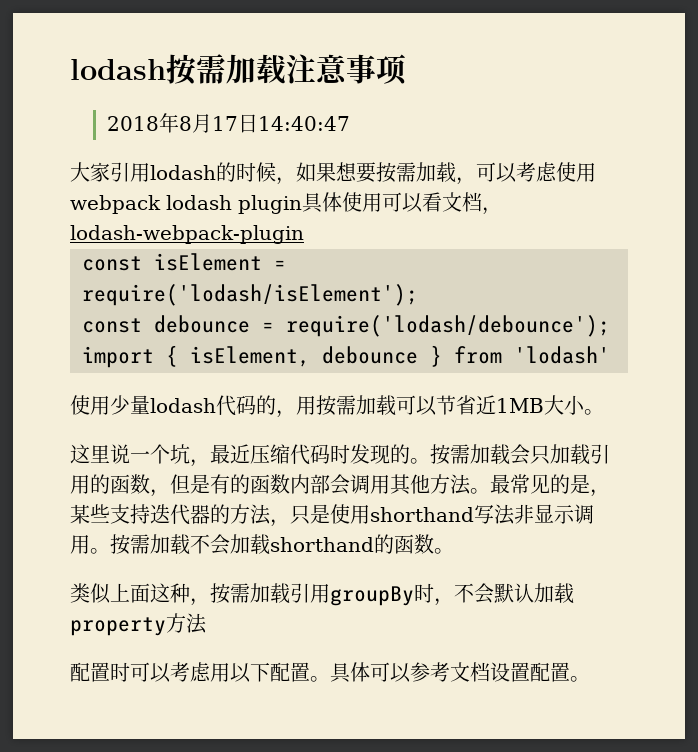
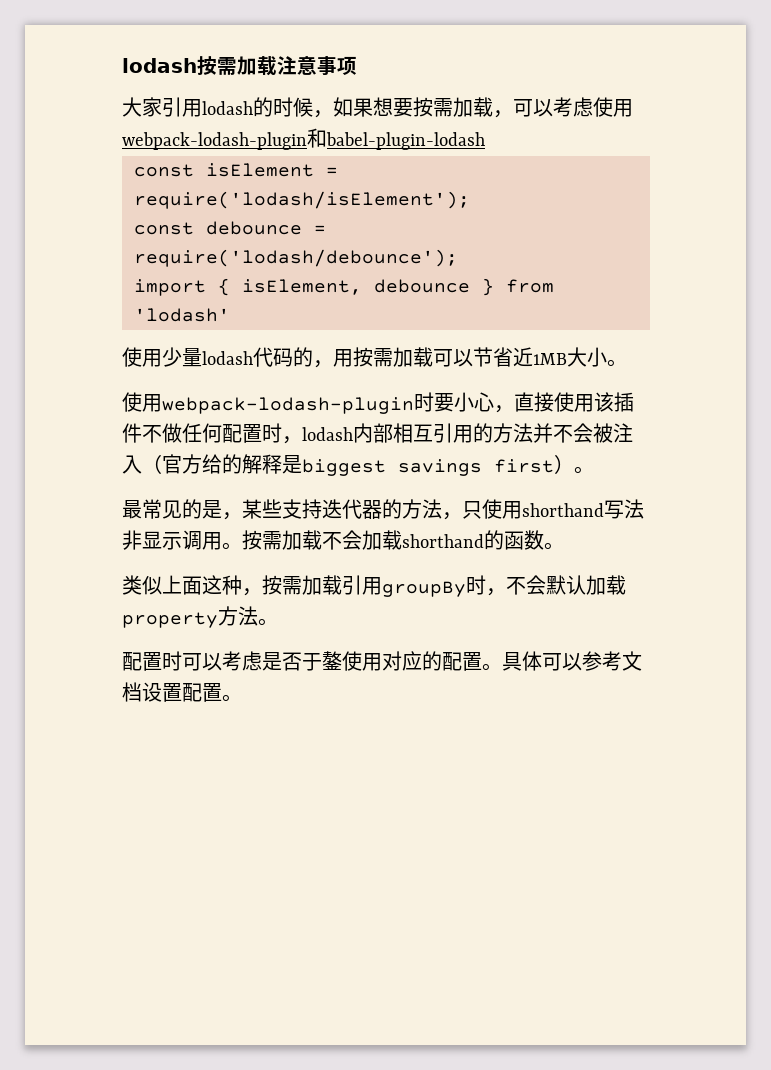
- 2018年8月17日14:40:47
- 大家引用lodash的时候，如果想要按需加载，可以考虑使用webpack lodash plugin具体使用可以看文档，lodash-webpack-plugin
+ 大家引用lodash的时候，如果想要按需加载，可以考虑使用webpack-lodash-plugin和babel-plugin-lodash
- 这里说一个坑，最近压缩代码时发现的。按需加载会只加载引用的函数，但是有的函数内部会调用其他方法。最常见的是，某些支持迭代器的方法，只是使用shorthand写法非显示调用。
+ 使用webpack-lodash-plugin时要小心，直接使用该插件不做任何配置时，lodash内部相互引用的方法并不会被注入（官方给的解释是biggest savings first）。
+ 最常见的是，某些支持迭代器的方法，只使用shorthand写法非显示调用。
- 类似上面这种，按需加载引用groupBy时，不会默认加载property方法
+ 类似上面这种，按需加载引用groupBy时，不会默认加载property方法。
- 配置时可以考虑用以下配置。
+ 配置时可以考虑是否于鏊使用对应的配置。

